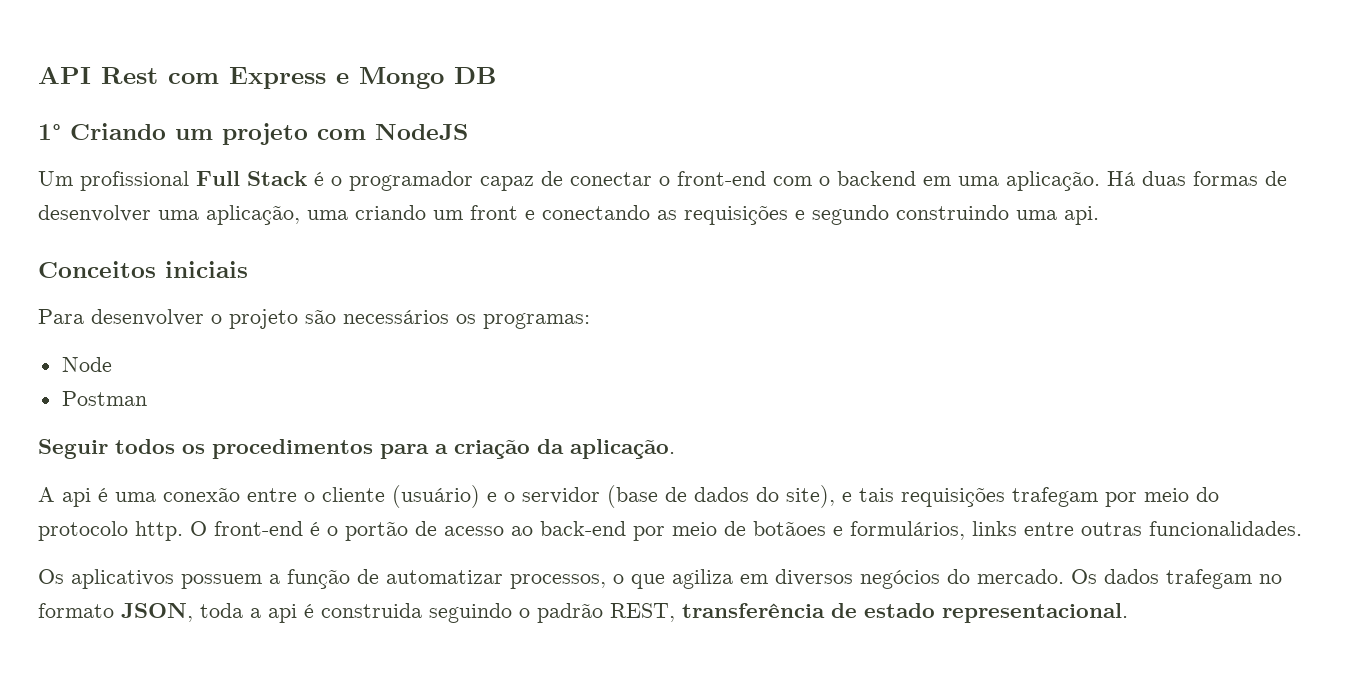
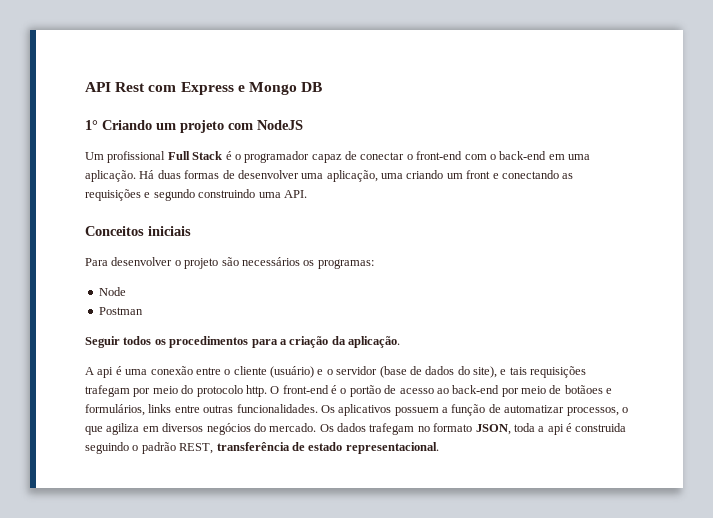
- Um profissional Full Stack é o programador capaz de conectar o front-end com o backend em uma aplicação.
+ Um profissional Full Stack é o programador capaz de conectar o front-end com o back-end em uma aplicação.
- Há duas formas de desenvolver uma aplicação, uma criando um front e conectando as requisições e segundo construindo uma api.
+ Há duas formas de desenvolver uma aplicação, uma criando um front e conectando as requisições e segundo construindo uma API.
- O front-end é o portão de acesso ao back-end por meio de botãoes e formulários, links entre outras funcionalidades.
- Os aplicativos possuem a função de automatizar processos, o que agiliza em diversos negócios do mercado.
+ O front-end é o portão de acesso ao back-end por meio de botãoes e formulários, links entre outras funcionalidades. Os aplicativos possuem a função de automatizar processos, o que agiliza em diversos negócios do mercado.

